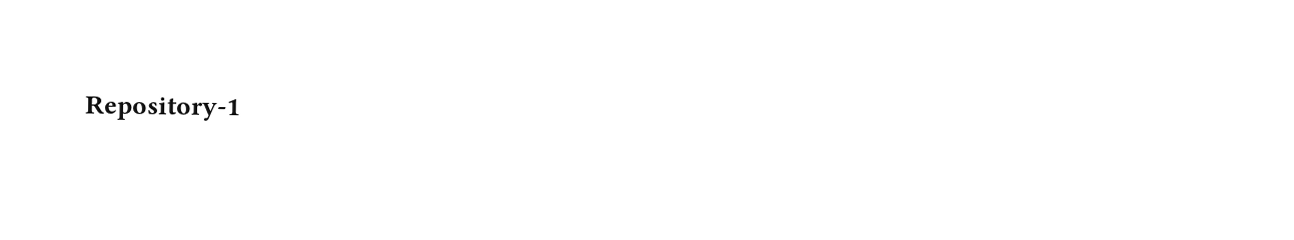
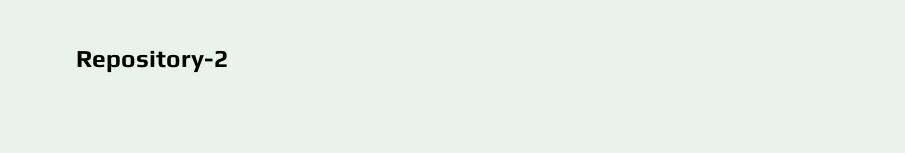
- Repository-1
+ Repository-2

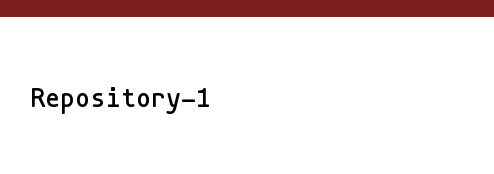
- Repository-2
+ Repository-1

